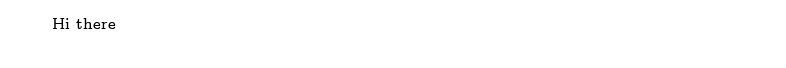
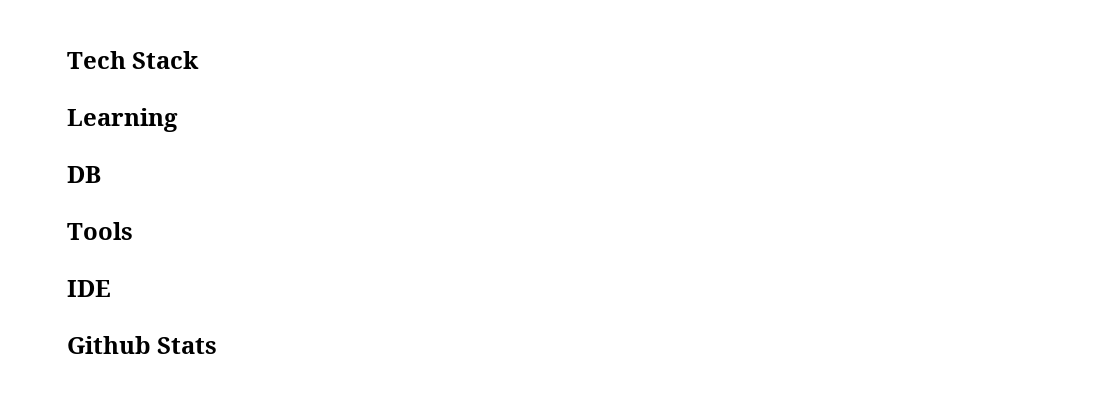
- Hi there
+ Tech Stack
+ Learning
+ DB
+ Tools
+ IDE
+ Github Stats

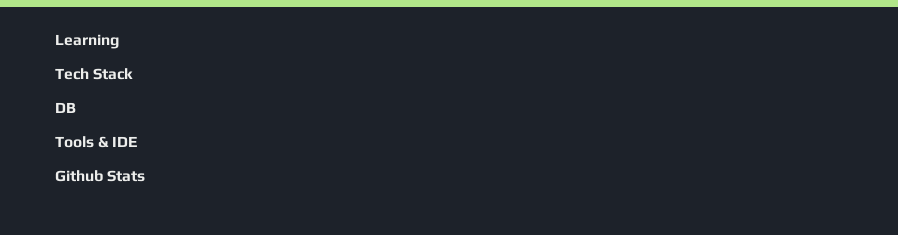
+ Learning
- Learning
- Tools
- IDE
+ Tools & IDE

